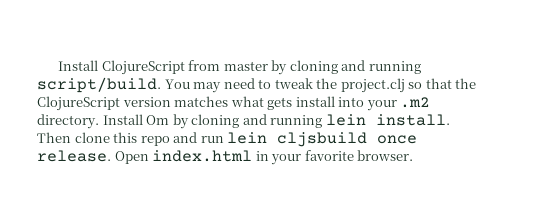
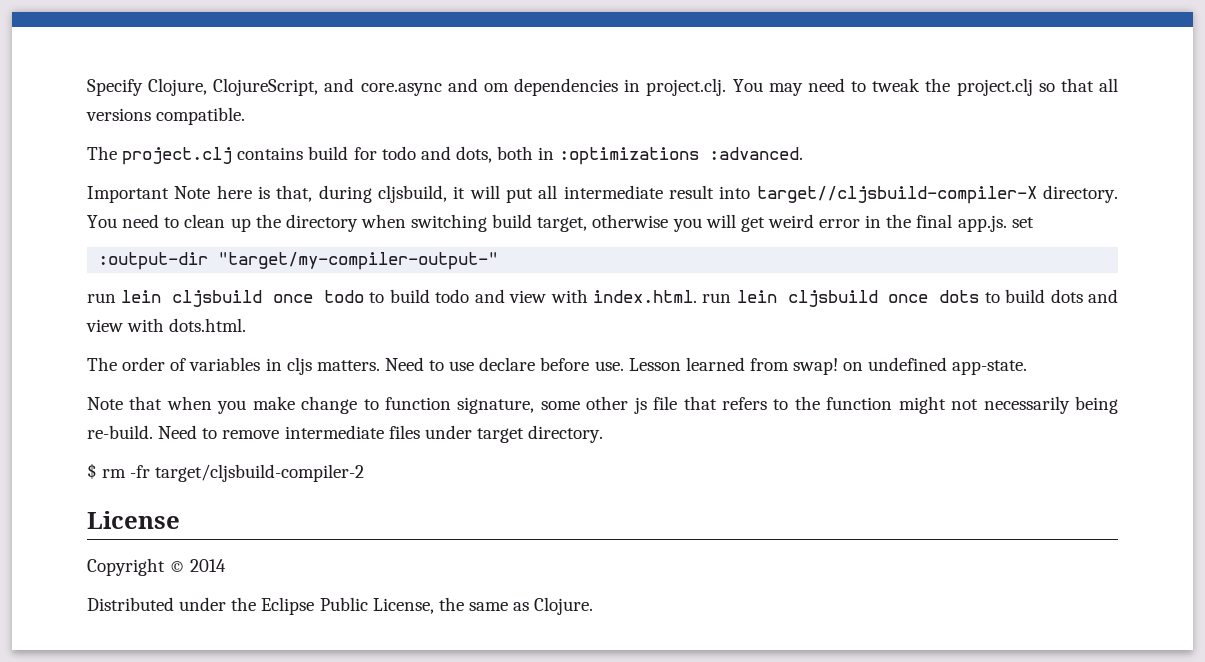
- Install ClojureScript from master by cloning and running script/build. You may need to tweak the project.clj so that the ClojureScript version matches what gets install into your .m2 directory. Install Om by cloning and running lein install. Then clone this repo and run lein cljsbuild once release. Open index.html in your favorite browser.
+ Specify Clojure, ClojureScript, and core.async and om dependencies in project.clj. You may need to tweak the project.clj so that all versions compatible.
+ The project.clj contains build for todo and dots, both in :optimizations :advanced.
+ Important Note here is that, during cljsbuild, it will put all intermediate result into target//cljsbuild-compiler-X directory. You need to clean up the directory when switching build target, otherwise you will get weird error in the final app.js. set
+ :output-dir "target/my-compiler-output-"
+ run lein cljsbuild once todo to build todo and view with index.html. run lein cljsbuild once dots to build dots and view with dots.html.
+ The order of variables in cljs matters. Need to use declare before use. Lesson learned from swap! on undefined app-state.
+ Note that when you make change to function signature, some other js file that refers to the function might not necessarily being re-build. Need to remove intermediate files under target directory.
+ $ rm -fr target/cljsbuild-compiler-2
+ License
+ Copyright © 2014
+ Distributed under the Eclipse Public License, the same as Clojure.

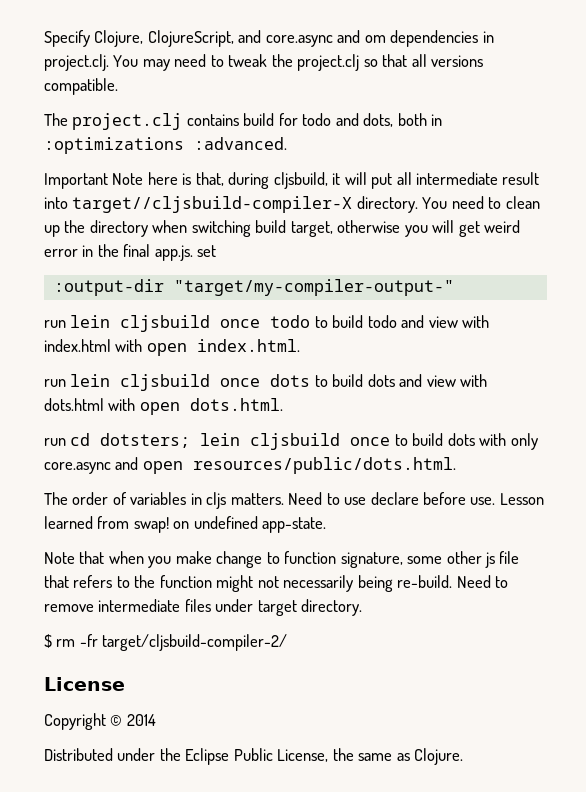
- run lein cljsbuild once todo to build todo and view with index.html. run lein cljsbuild once dots to build dots and view with dots.html.
+ run lein cljsbuild once todo to build todo and view with index.html with open index.html.
+ run lein cljsbuild once dots to build dots and view with dots.html with open dots.html.
+ run cd dotsters; lein cljsbuild once to build dots with only core.async and open resources/public/dots.html.
- $ rm -fr target/cljsbuild-compiler-2
+ $ rm -fr target/cljsbuild-compiler-2/

